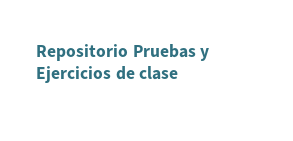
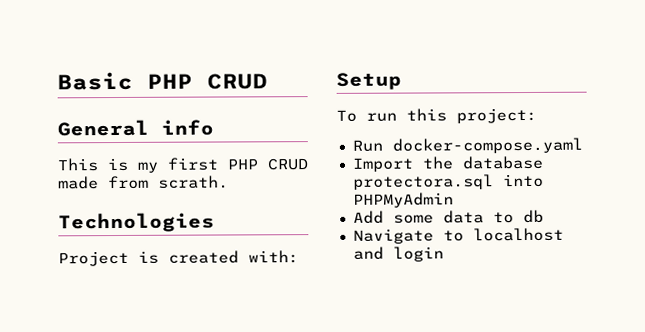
- Repositorio Pruebas y Ejercicios de clase
+ Basic PHP CRUD
+ General info
+ This is my first PHP CRUD made from scrath.
+ Technologies
+ Project is created with:
+ Setup
+ To run this project:
+ Run docker-compose.yaml
+ Import the database protectora.sql into PHPMyAdmin
+ Add some data to db
+ Navigate to localhost and login

